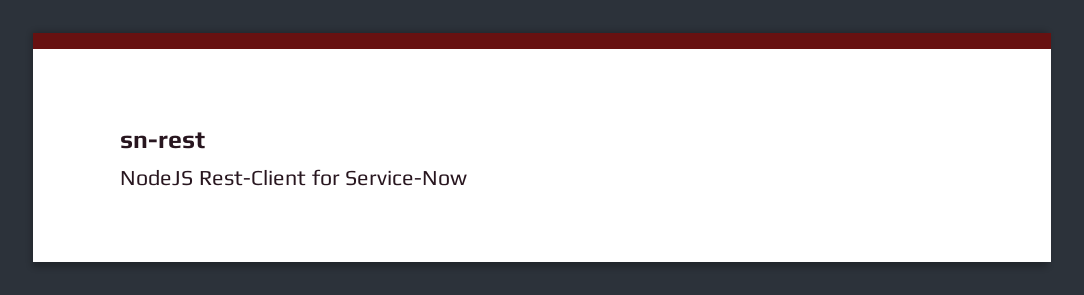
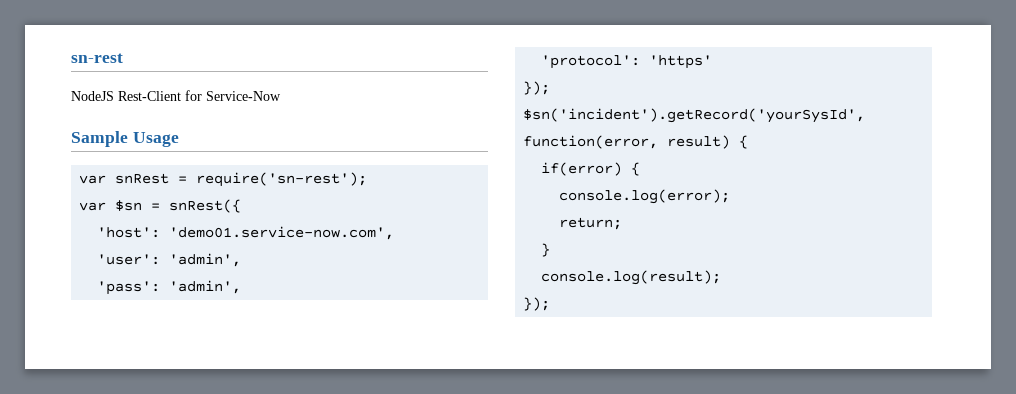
+ Sample Usage
+ var snRest = require('sn-rest');
+ var $sn = snRest({
+ 'host': 'demo01.service-now.com',
+ 'user': 'admin',
+ 'pass': 'admin',
+ 'protocol': 'https'
+ });
+ $sn('incident').getRecord('yourSysId', function(error, result) {
+ if(error) {
+ console.log(error);
+ return;
+ }
+ console.log(result);
+ });

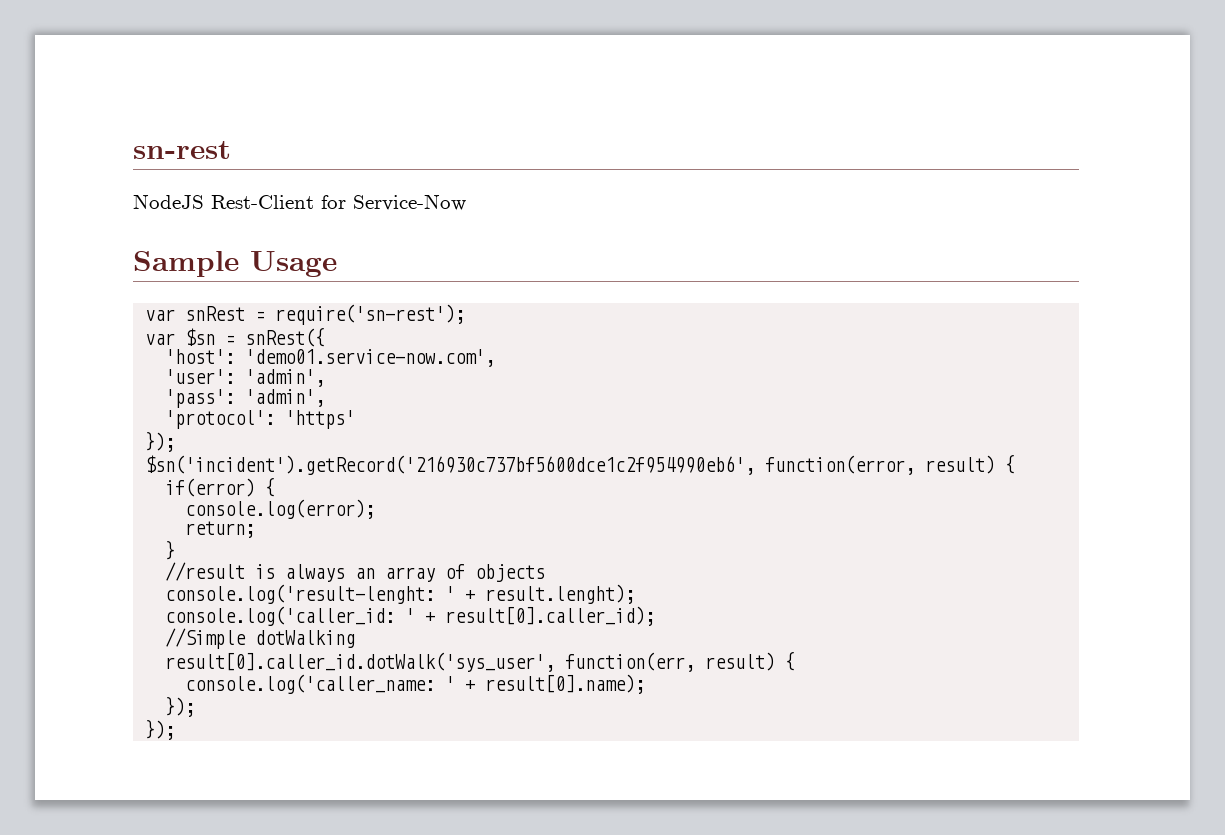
- $sn('incident').getRecord('yourSysId', function(error, result) {
+ $sn('incident').getRecord('216930c737bf5600dce1c2f954990eb6', function(error, result) {
- console.log(result);
+ //result is always an array of objects
+ console.log('result-lenght: ' + result.lenght);
+ console.log('caller_id: ' + result[0].caller_id);
+ //Simple dotWalking
+ result[0].caller_id.dotWalk('sys_user', function(err, result) {
+ console.log('caller_name: ' + result[0].name);
+ });

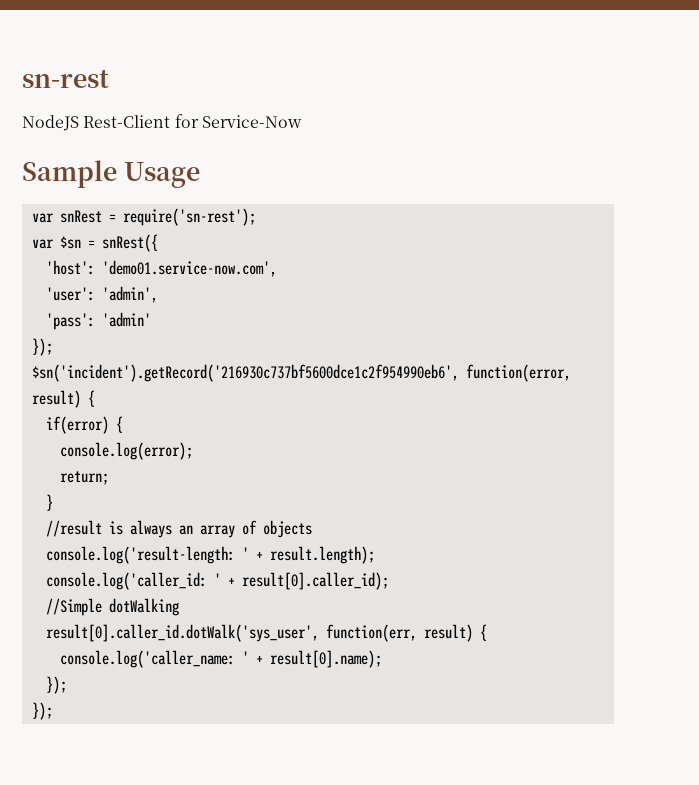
- 'pass': 'admin',
- 'protocol': 'https'
+ 'pass': 'admin'
- console.log('result-lenght: ' + result.lenght);
+ console.log('result-length: ' + result.length);

